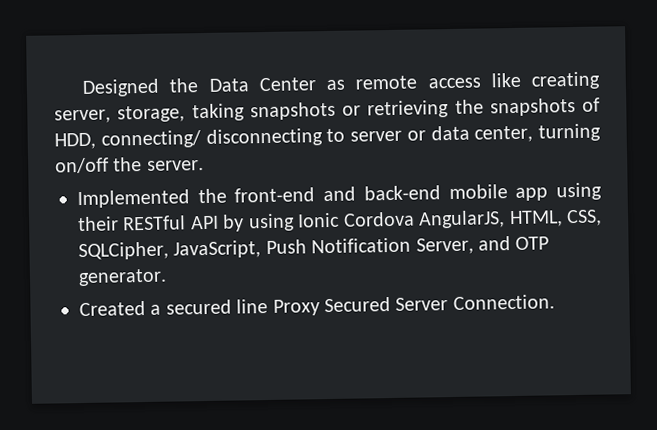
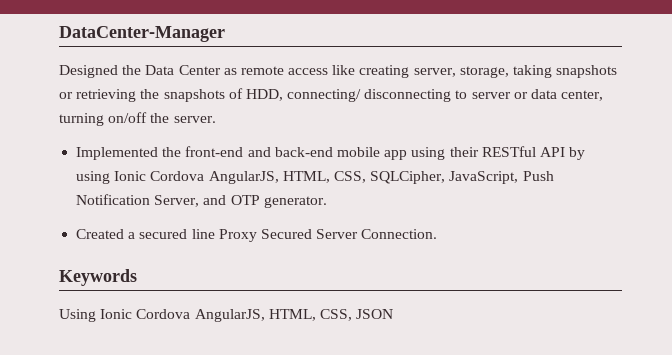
+ DataCenter-Manager
+ Keywords
+ Using Ionic Cordova AngularJS, HTML, CSS, JSON

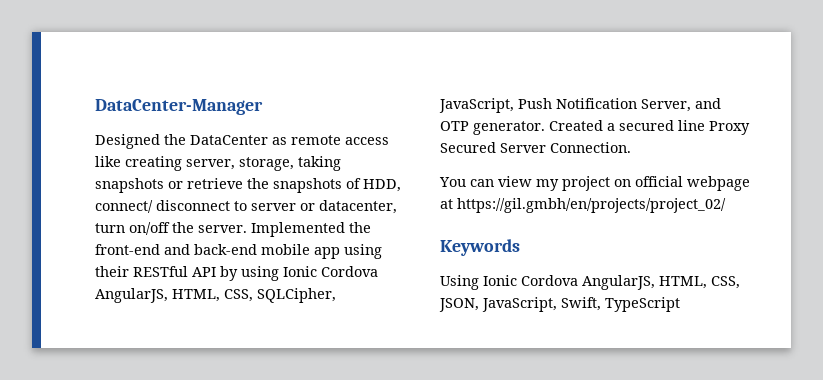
- Designed the Data Center as remote access like creating server, storage, taking snapshots or retrieving the snapshots of HDD, connecting/ disconnecting to server or data center, turning on/off the server.
- Implemented the front-end and back-end mobile app using their RESTful API by using Ionic Cordova AngularJS, HTML, CSS, SQLCipher, JavaScript, Push Notification Server, and OTP generator.
- Created a secured line Proxy Secured Server Connection.
+ Designed the DataCenter as remote access like creating server, storage, taking snapshots or retrieve the snapshots of HDD, connect/ disconnect to server or datacenter, turn on/off the server. Implemented the front-end and back-end mobile app using their RESTful API by using Ionic Cordova AngularJS, HTML, CSS, SQLCipher, JavaScript, Push Notification Server, and OTP generator. Created a secured line Proxy Secured Server Connection.
+ You can view my project on official webpage at https://gil.gmbh/en/projects/project_02/
- Using Ionic Cordova AngularJS, HTML, CSS, JSON
+ Using Ionic Cordova AngularJS, HTML, CSS, JSON, JavaScript, Swift, TypeScript

